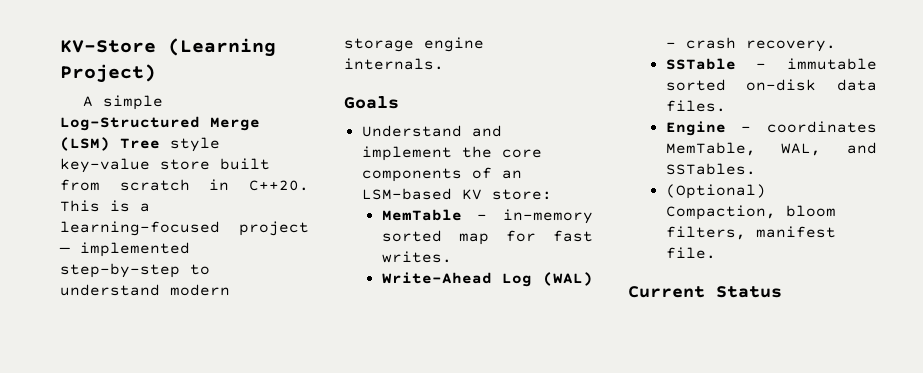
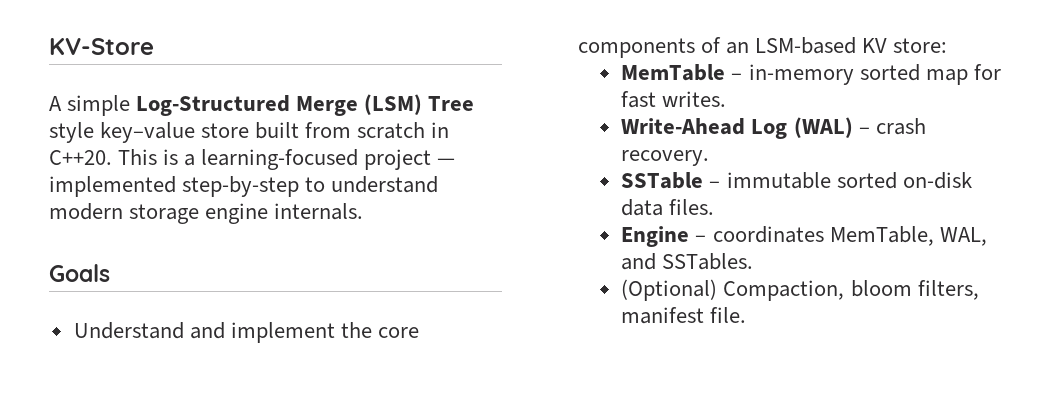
- KV-Store (Learning Project)
+ KV-Store
- Current Status

